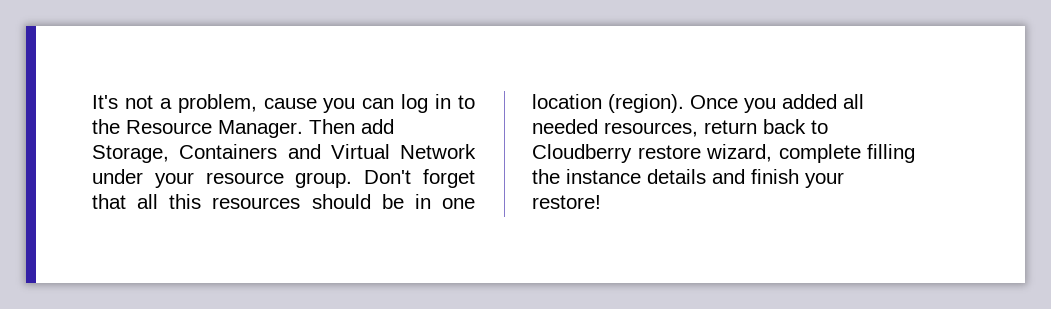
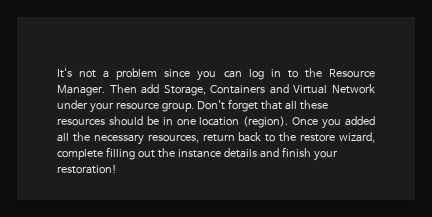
- It's not a problem, cause you can log in to the Resource Manager.
+ It's not a problem since you can log in to the Resource Manager.
- Don't forget that all this resources should be in one location (region).
+ Don't forget that all these resources should be in one location (region).
- Once you added all needed resources, return back to Cloudberry restore wizard, complete filling the instance details and finish your restore!
+ Once you added all the necessary resources, return back to the restore wizard, complete filling out the instance details and finish your restoration!

